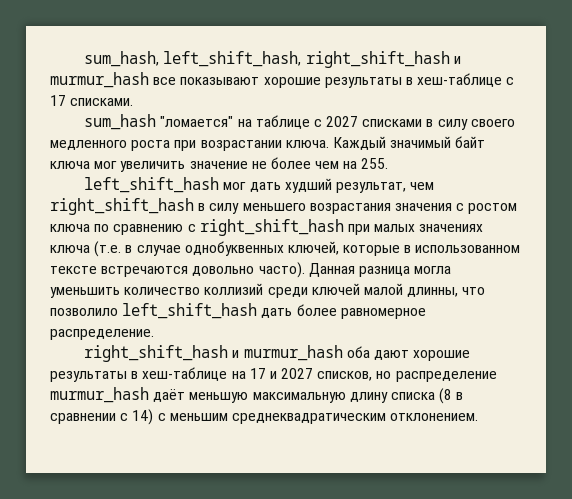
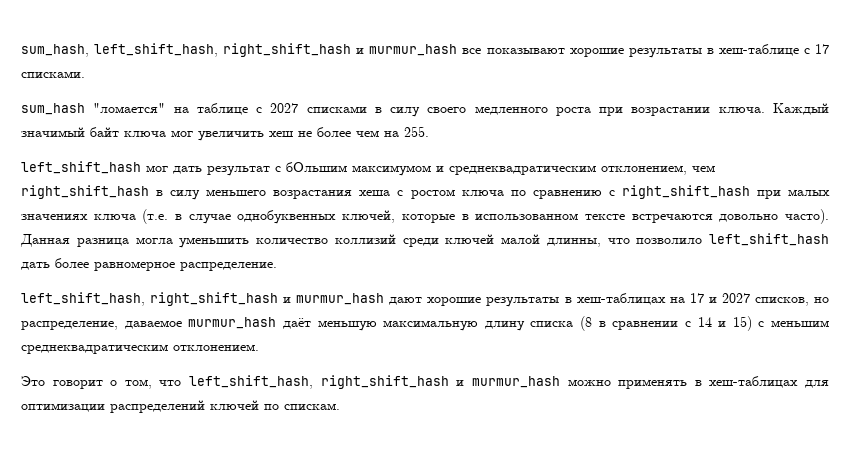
- Каждый значимый байт ключа мог увеличить значение не более чем на 255.
+ Каждый значимый байт ключа мог увеличить хеш не более чем на 255.
- left_shift_hash мог дать худший результат, чем right_shift_hash в силу меньшего возрастания значения с ростом ключа по сравнению с right_shift_hash при малых значениях ключа (т.е. в случае однобуквенных ключей, которые в использованном тексте встречаются довольно часто).
+ left_shift_hash мог дать результат с бОльшим максимумом и среднеквадратическим отклонением, чем right_shift_hash в силу меньшего возрастания хеша с ростом ключа по сравнению с right_shift_hash при малых значениях ключа (т.е. в случае однобуквенных ключей, которые в использованном тексте встречаются довольно часто).
- right_shift_hash и murmur_hash оба дают хорошие результаты в хеш-таблице на 17 и 2027 списков, но распределение murmur_hash даёт меньшую максимальную длину списка (8 в сравнении с 14) с меньшим среднеквадратическим отклонением.
+ left_shift_hash, right_shift_hash и murmur_hash дают хорошие результаты в хеш-таблицах на 17 и 2027 списков, но распределение, даваемое murmur_hash даёт меньшую максимальную длину списка (8 в сравнении с 14 и 15) с меньшим среднеквадратическим отклонением.
+ Это говорит о том, что left_shift_hash, right_shift_hash и murmur_hash можно применять в хеш-таблицах для оптимизации распределений ключей по спискам.

